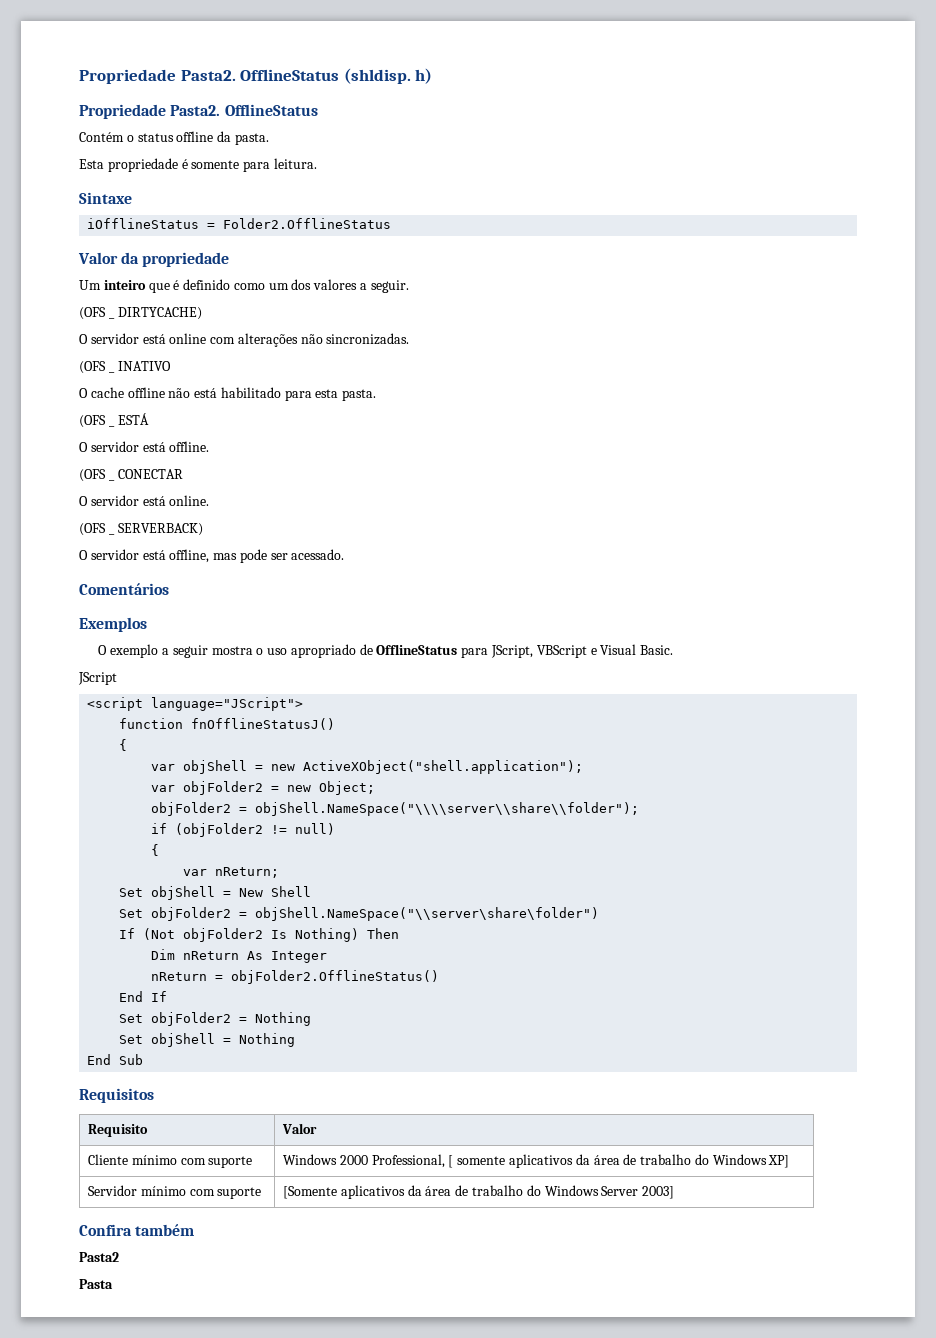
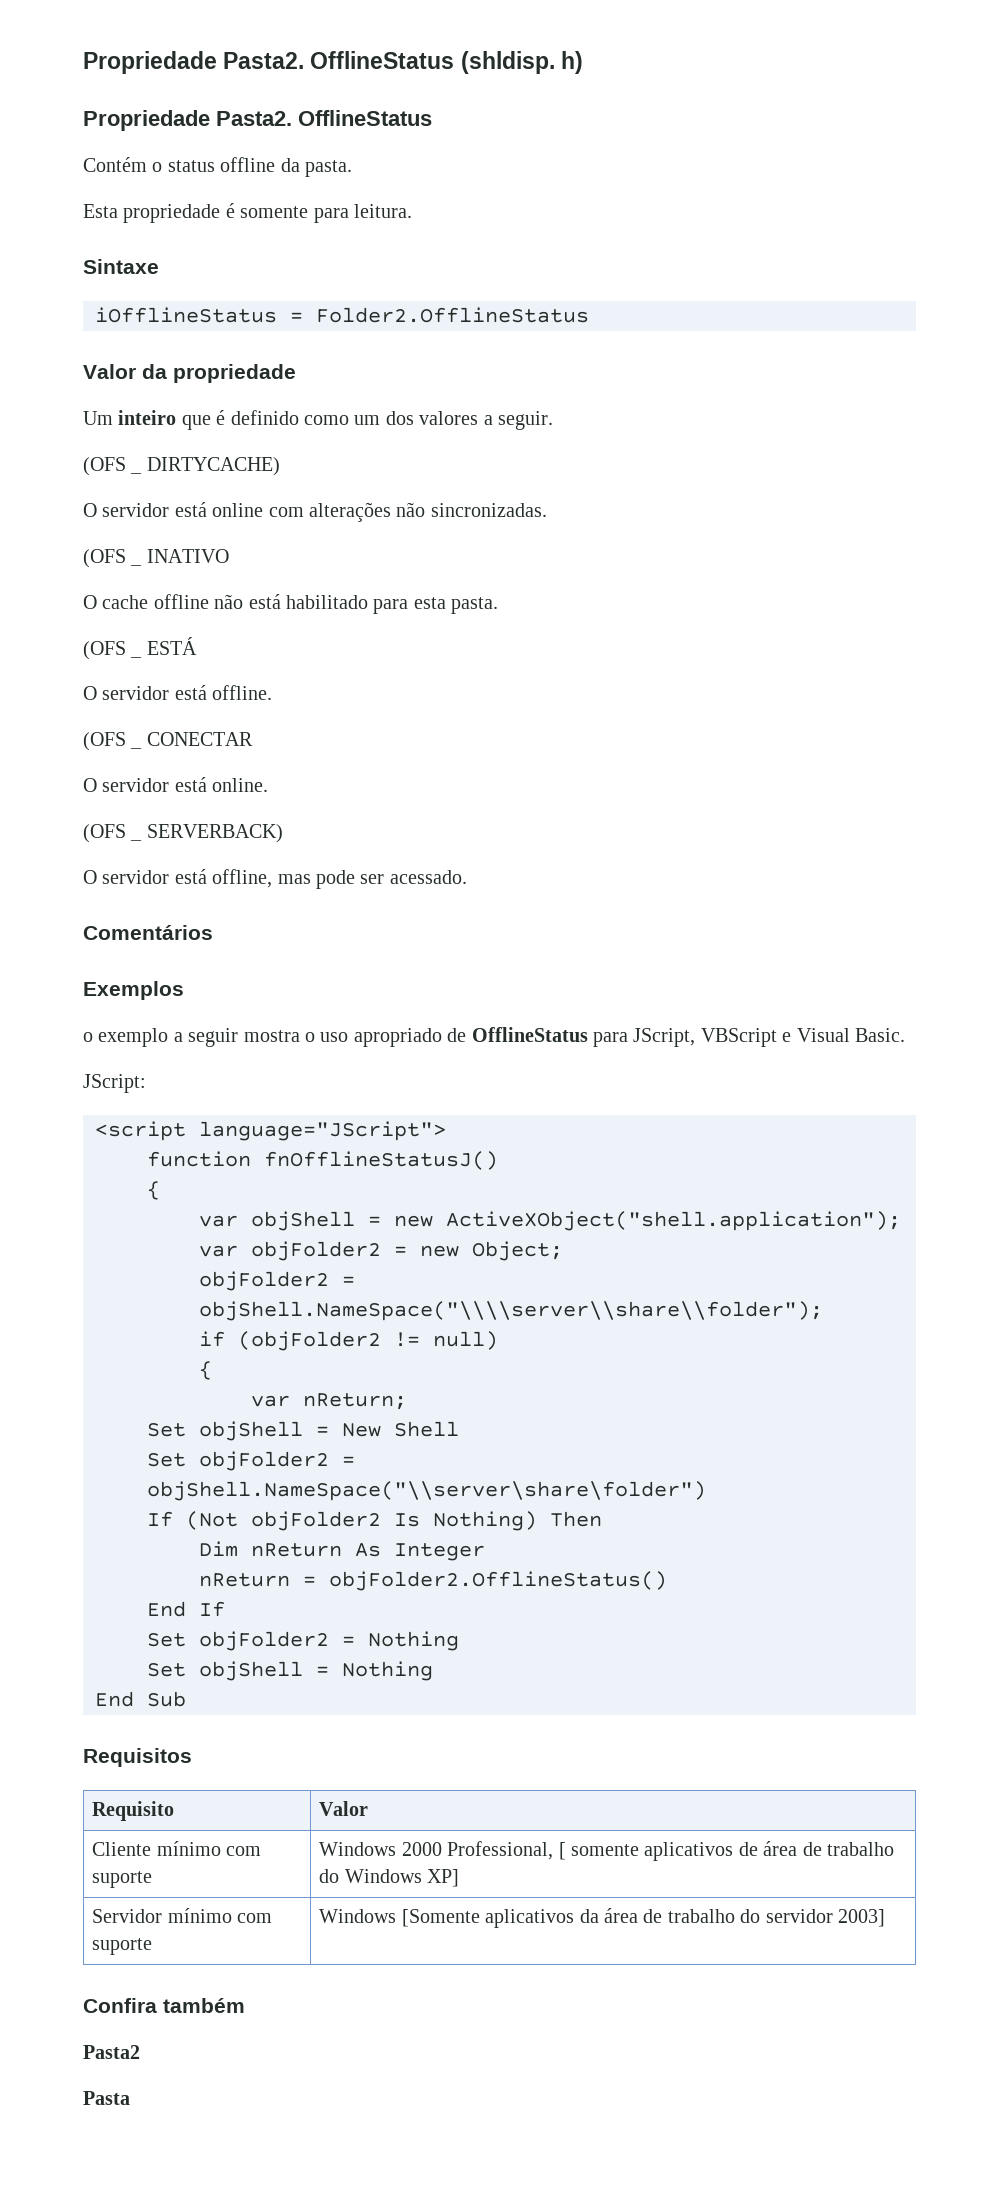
- O exemplo a seguir mostra o uso apropriado de OfflineStatus para JScript, VBScript e Visual Basic.
+ o exemplo a seguir mostra o uso apropriado de OfflineStatus para JScript, VBScript e Visual Basic.
- JScript
+ JScript:
- Cliente mínimo com suporte | Windows 2000 Professional, [ somente aplicativos da área de trabalho do Windows XP]
+ Cliente mínimo com suporte | Windows 2000 Professional, [ somente aplicativos de área de trabalho do Windows XP]
- Servidor mínimo com suporte | [Somente aplicativos da área de trabalho do Windows Server 2003]
+ Servidor mínimo com suporte | Windows [Somente aplicativos da área de trabalho do servidor 2003]

